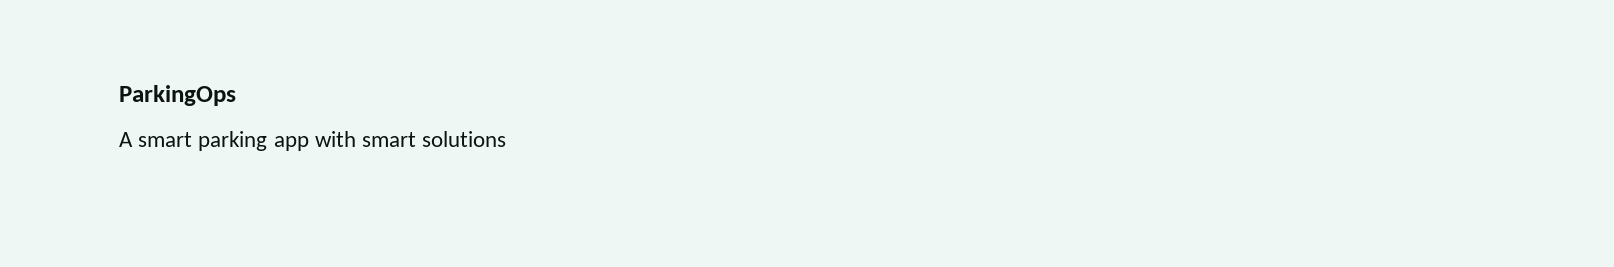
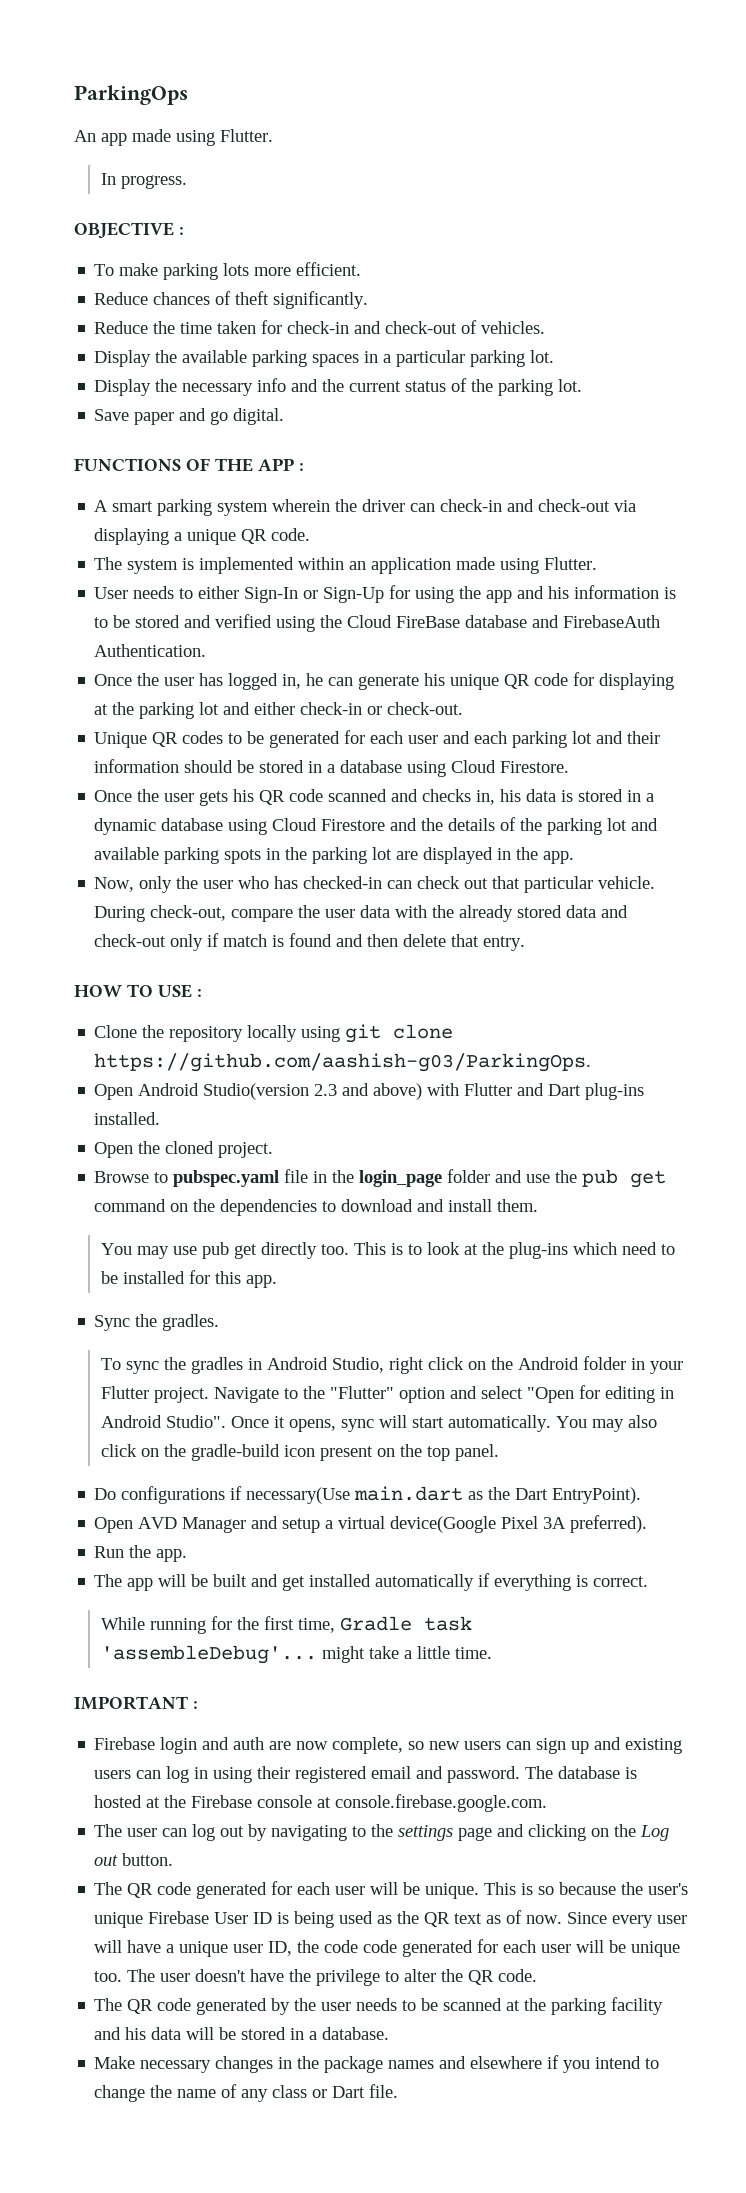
- A smart parking app with smart solutions
+ An app made using Flutter.
+ In progress.
+ OBJECTIVE :
+ To make parking lots more efficient.
+ Reduce chances of theft significantly.
+ Reduce the time taken for check-in and check-out of vehicles.
+ Display the available parking spaces in a particular parking lot.
+ Display the necessary info and the current status of the parking lot.
+ Save paper and go digital.
+ FUNCTIONS OF THE APP :
+ A smart parking system wherein the driver can check-in and check-out via displaying a unique QR code.
+ The system is implemented within an application made using Flutter.
+ User needs to either Sign-In or Sign-Up for using the app and his information is to be stored and verified using the Cloud FireBase database and FirebaseAuth Authentication.
+ Once the user has logged in, he can generate his unique QR code for displaying at the parking lot and either check-in or check-out.
+ Unique QR codes to be generated for each user and each parking lot and their information should be stored in a database using Cloud Firestore.
+ Once the user gets his QR code scanned and checks in, his data is stored in a dynamic database using Cloud Firestore and the details of the parking lot and available parking spots in the parking lot are displayed in the app.
+ Now, only the user who has checked-in can check out that particular vehicle. During check-out, compare the user data with the already stored data and check-out only if match is found and then delete that entry.
+ HOW TO USE :
+ Clone the repository locally using git clone https://github.com/aashish-g03/ParkingOps.
+ Open Android Studio(version 2.3 and above) with Flutter and Dart plug-ins installed.
+ Open the cloned project.
+ Browse to pubspec.yaml file in the login_page folder and use the pub get command on the dependencies to download and install them.
+ You may use pub get directly too. This is to look at the plug-ins which need to be installed for this app.
+ Sync the gradles.
+ To sync the gradles in Android Studio, right click on the Android folder in your Flutter project. Navigate to the "Flutter" option and select "Open for editing in Android Studio". Once it opens, sync will start automatically. You may also click on the gradle-build icon present on the top panel.
+ Do configurations if necessary(Use main.dart as the Dart EntryPoint).
+ Open AVD Manager and setup a virtual device(Google Pixel 3A preferred).
+ Run the app.
+ The app will be built and get installed automatically if everything is correct.
+ While running for the first time, Gradle task 'assembleDebug'... might take a little time.
+ IMPORTANT :
+ Firebase login and auth are now complete, so new users can sign up and existing users can log in using their registered email and password. The database is hosted at the Firebase console at console.firebase.google.com.
+ The user can log out by navigating to the settings page and clicking on the Log out button.
+ The QR code generated for each user will be unique. This is so because the user's unique Firebase User ID is being used as the QR text as of now. Since every user will have a unique user ID, the code code generated for each user will be unique too. The user doesn't have the privilege to alter the QR code.
+ The QR code generated by the user needs to be scanned at the parking facility and his data will be stored in a database.
+ Make necessary changes in the package names and elsewhere if you intend to change the name of any class or Dart file.

